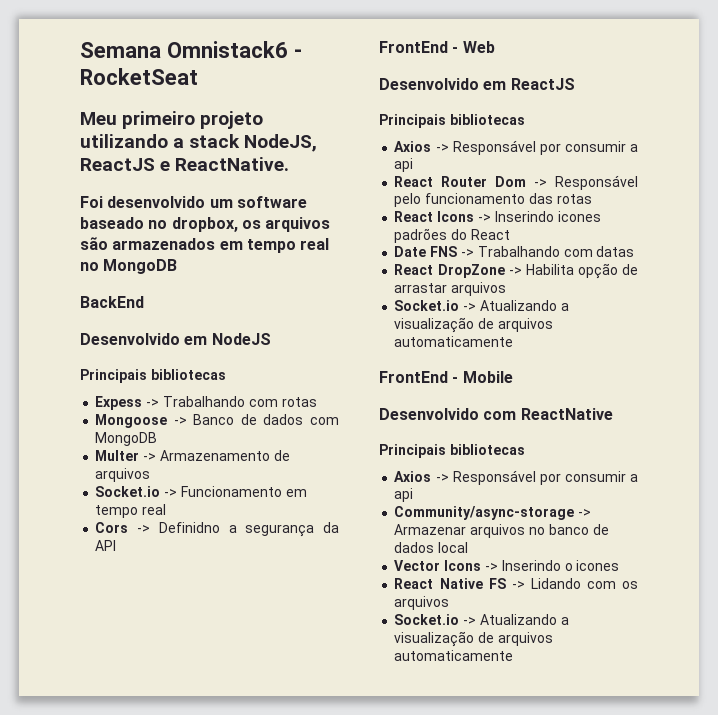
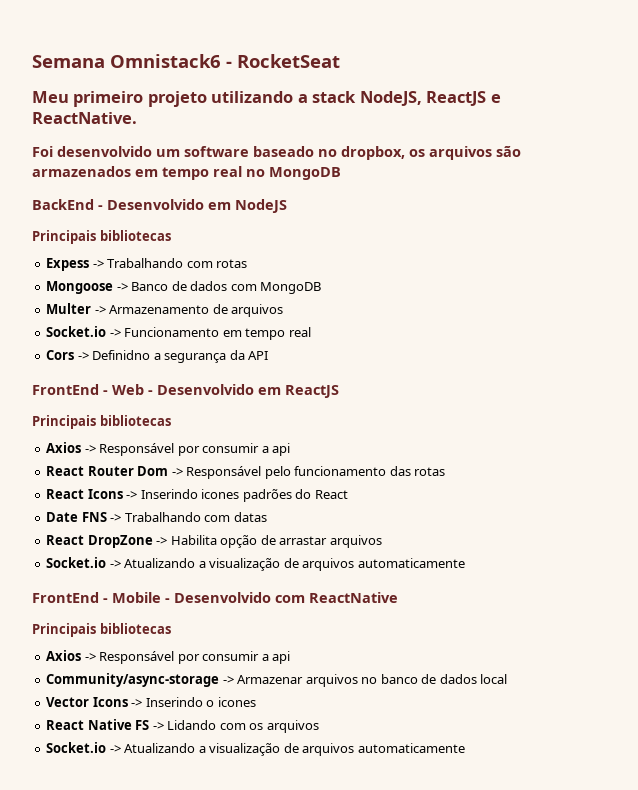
- BackEnd
- Desenvolvido em NodeJS
+ BackEnd - Desenvolvido em NodeJS
- FrontEnd - Web
- Desenvolvido em ReactJS
+ FrontEnd - Web - Desenvolvido em ReactJS
- FrontEnd - Mobile
- Desenvolvido com ReactNative
+ FrontEnd - Mobile - Desenvolvido com ReactNative

